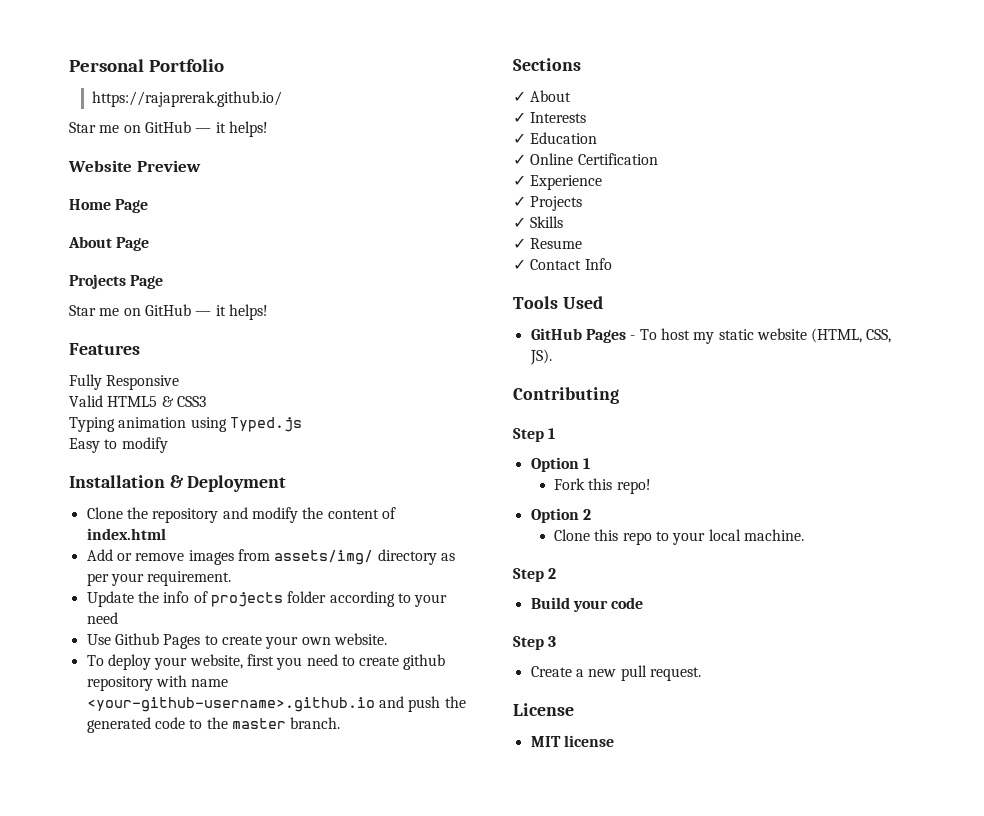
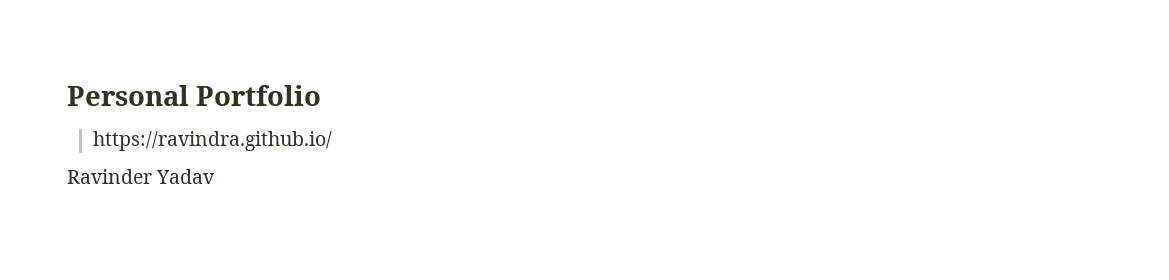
- https://rajaprerak.github.io/
- Star me on GitHub — it helps!
- Website Preview
- Home Page
- About Page
- Projects Page
- Star me on GitHub — it helps!
- Features
- Fully Responsive
- Valid HTML5 & CSS3
- Typing animation using Typed.js
- Easy to modify
- Installation & Deployment
- Clone the repository and modify the content of index.html
- Add or remove images from assets/img/ directory as per your requirement.
- Update the info of projects folder according to your need
- Use Github Pages to create your own website.
- To deploy your website, first you need to create github repository with name <your-github-username>.github.io and push the generated code to the master branch.
- Sections
- ✓ About
- ✓ Interests
- ✓ Education
- ✓ Online Certification
- ✓ Experience
- ✓ Projects
- ✓ Skills
- ✓ Resume
- ✓ Contact Info
- Tools Used
- GitHub Pages - To host my static website (HTML, CSS, JS).
- Contributing
- Step 1
- Option 1
- Fork this repo!
- Option 2
- Clone this repo to your local machine.
- Step 2
- Build your code
- Step 3
- Create a new pull request.
- License
- MIT license
+ https://ravindra.github.io/
+ Ravinder Yadav

